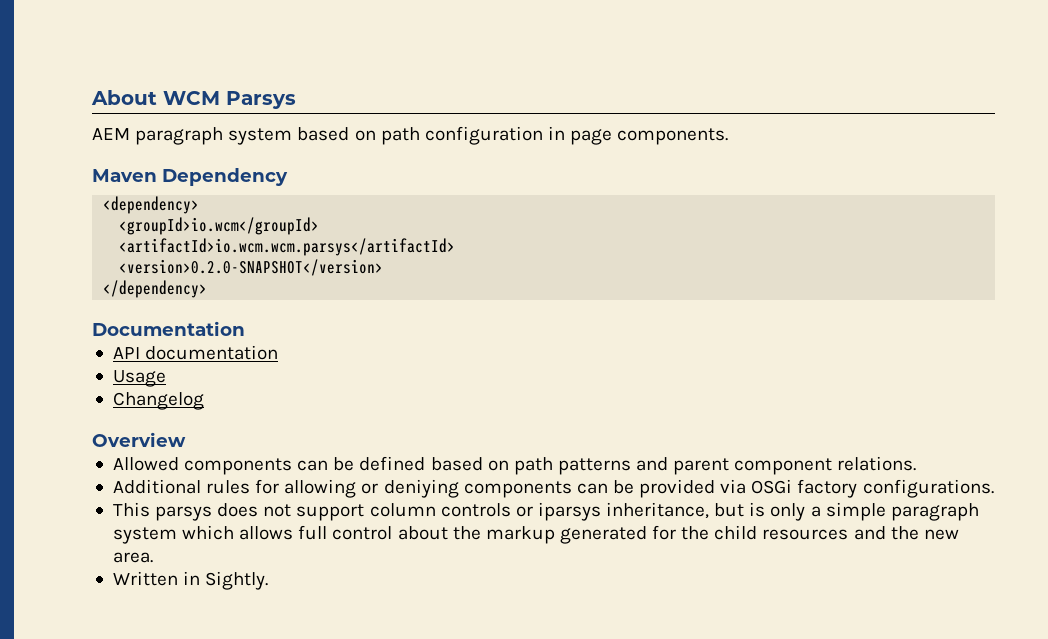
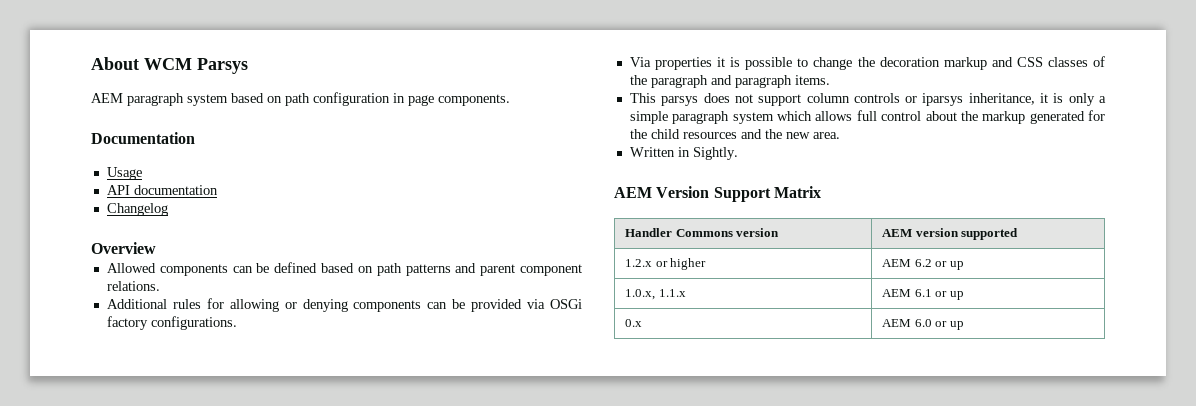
- Maven Dependency
- <dependency>
- <groupId>io.wcm</groupId>
- <artifactId>io.wcm.wcm.parsys</artifactId>
- <version>0.2.0-SNAPSHOT</version>
- </dependency>
  Documentation
+ Usage
- Usage
- Additional rules for allowing or deniying components can be provided via OSGi factory configurations.
+ Additional rules for allowing or denying components can be provided via OSGi factory configurations.
+ Via properties it is possible to change the decoration markup and CSS classes of the paragraph and paragraph items.
- This parsys does not support column controls or iparsys inheritance, but is only a simple paragraph system which allows full control about the markup generated for the child resources and the new area.
+ This parsys does not support column controls or iparsys inheritance, it is only a simple paragraph system which allows full control about the markup generated for the child resources and the new area.
+ AEM Version Support Matrix
+ Handler Commons version | AEM version supported
+ 1.2.x or higher | AEM 6.2 or up
+ 1.0.x, 1.1.x | AEM 6.1 or up
+ 0.x | AEM 6.0 or up

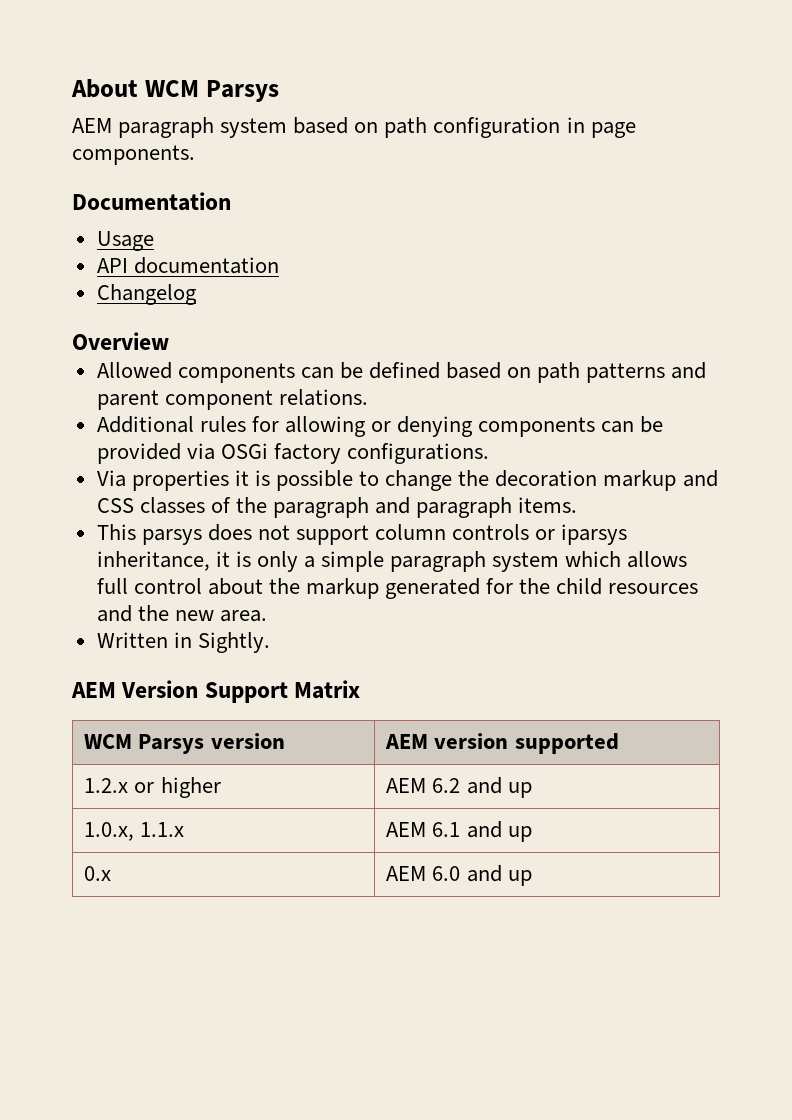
- Handler Commons version | AEM version supported
+ WCM Parsys version | AEM version supported
- 1.2.x or higher | AEM 6.2 or up
+ 1.2.x or higher | AEM 6.2 and up
- 1.0.x, 1.1.x | AEM 6.1 or up
+ 1.0.x, 1.1.x | AEM 6.1 and up
- 0.x | AEM 6.0 or up
+ 0.x | AEM 6.0 and up

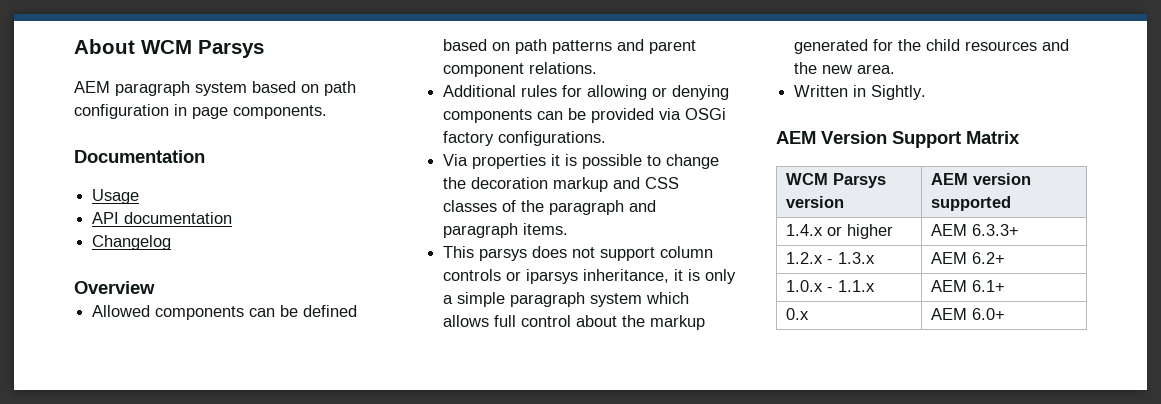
- 1.2.x or higher | AEM 6.2 and up
- 1.0.x, 1.1.x | AEM 6.1 and up
+ 1.4.x or higher | AEM 6.3.3+
+ 1.2.x - 1.3.x | AEM 6.2+
+ 1.0.x - 1.1.x | AEM 6.1+
- 0.x | AEM 6.0 and up
+ 0.x | AEM 6.0+

